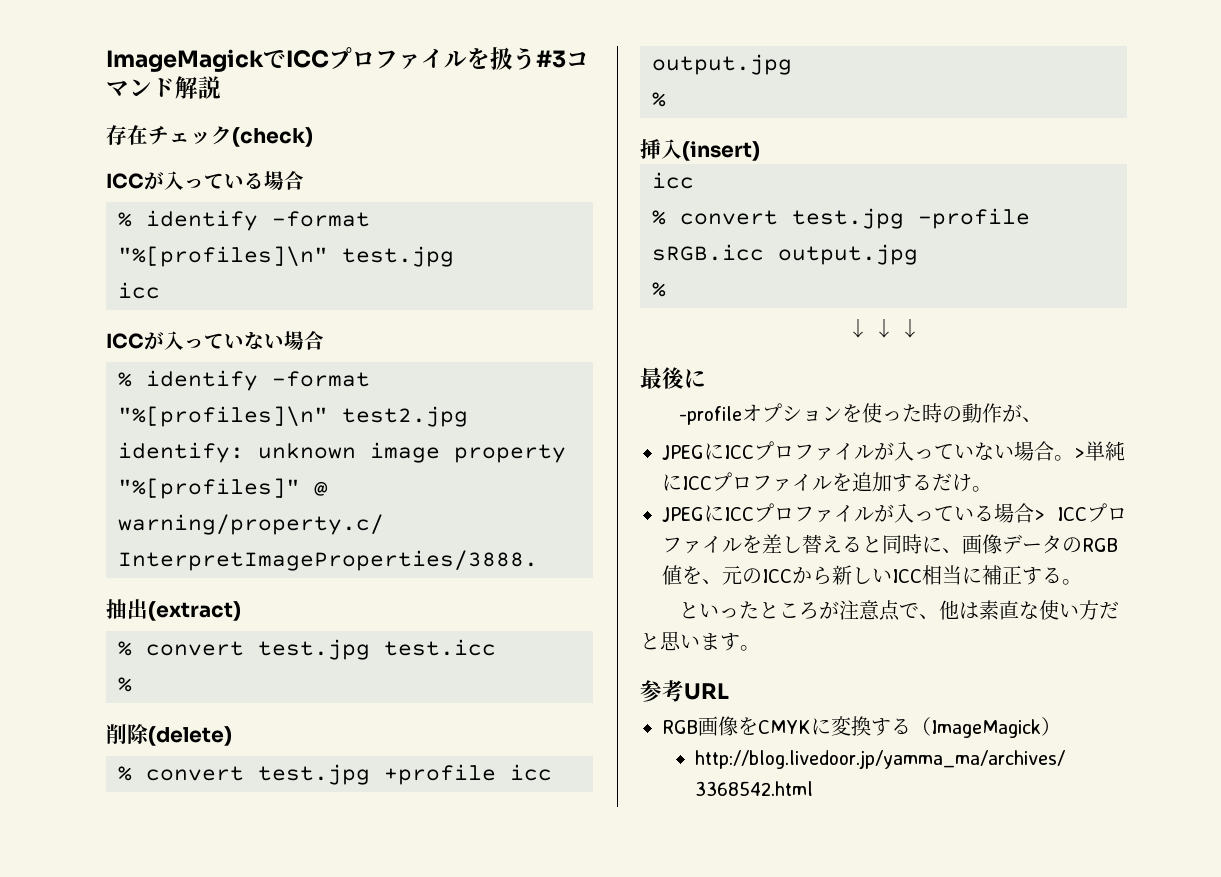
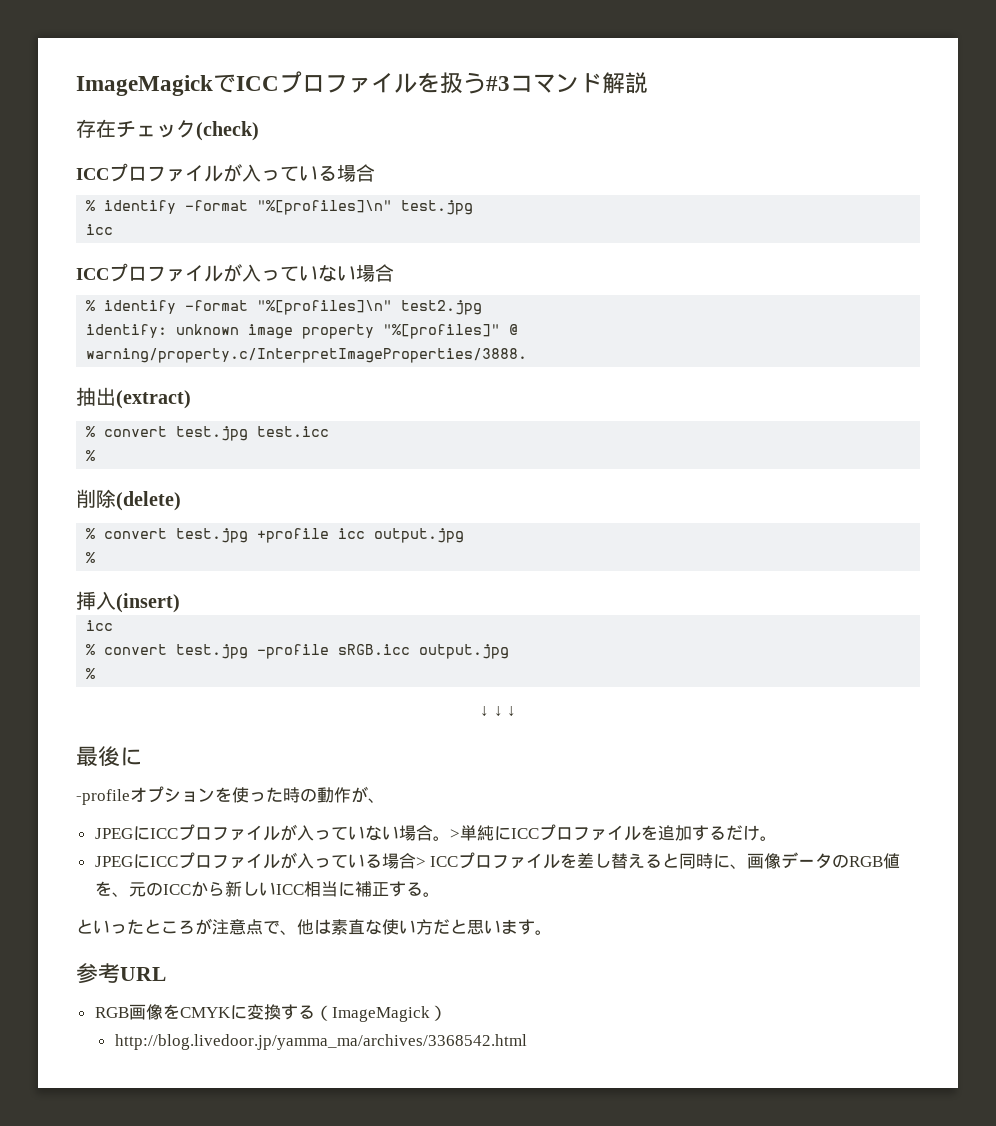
  存在チェック(check)
- ICCが入っている場合
+ ICCプロファイルが入っている場合
  % identify -format "%[profiles]\n" test.jpg
  icc
- ICCが入っていない場合
+ ICCプロファイルが入っていない場合

